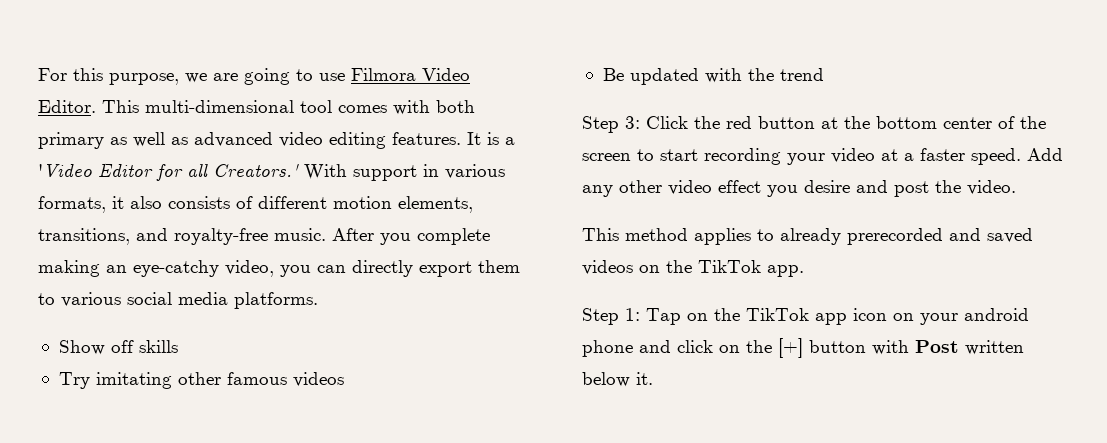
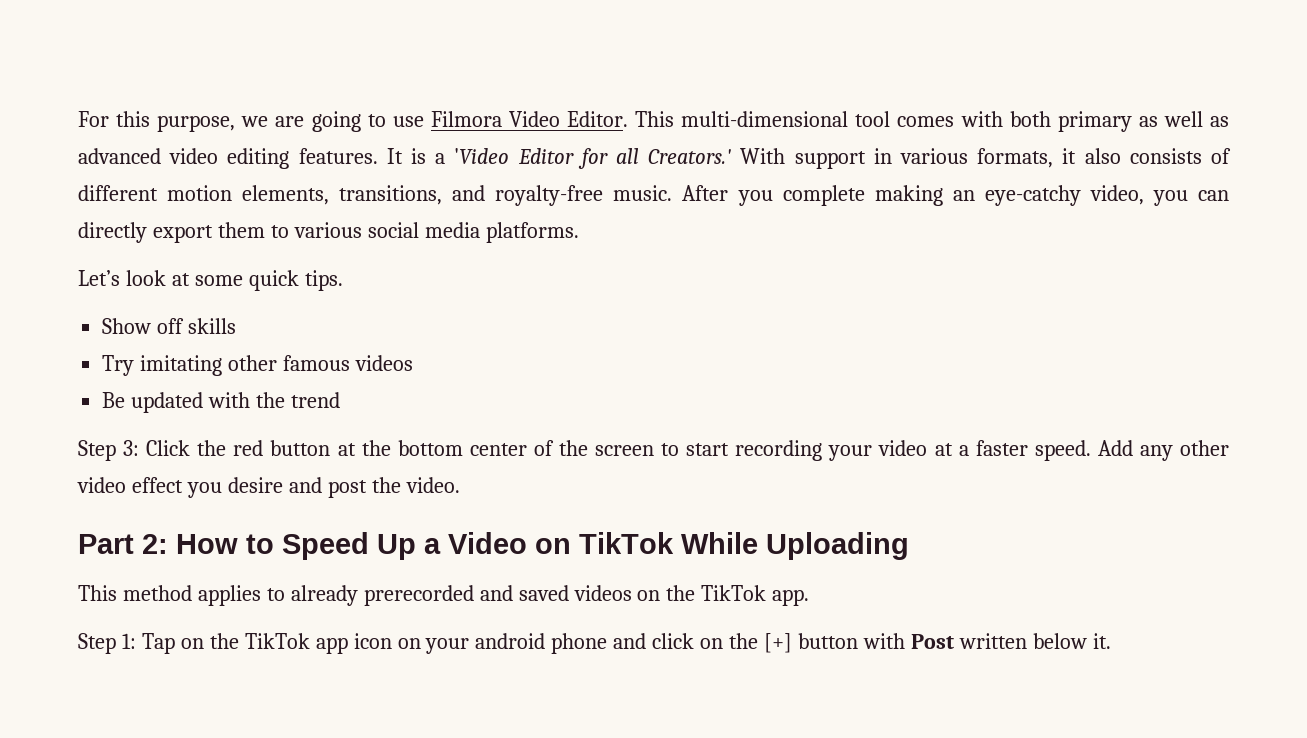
+ Let’s look at some quick tips.
+ Part 2: How to Speed Up a Video on TikTok While Uploading

